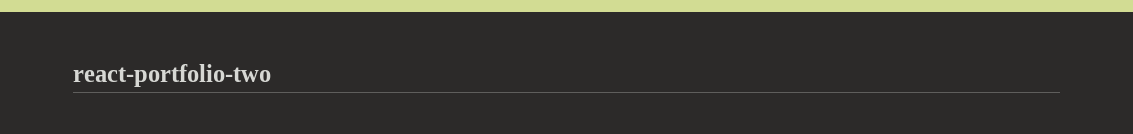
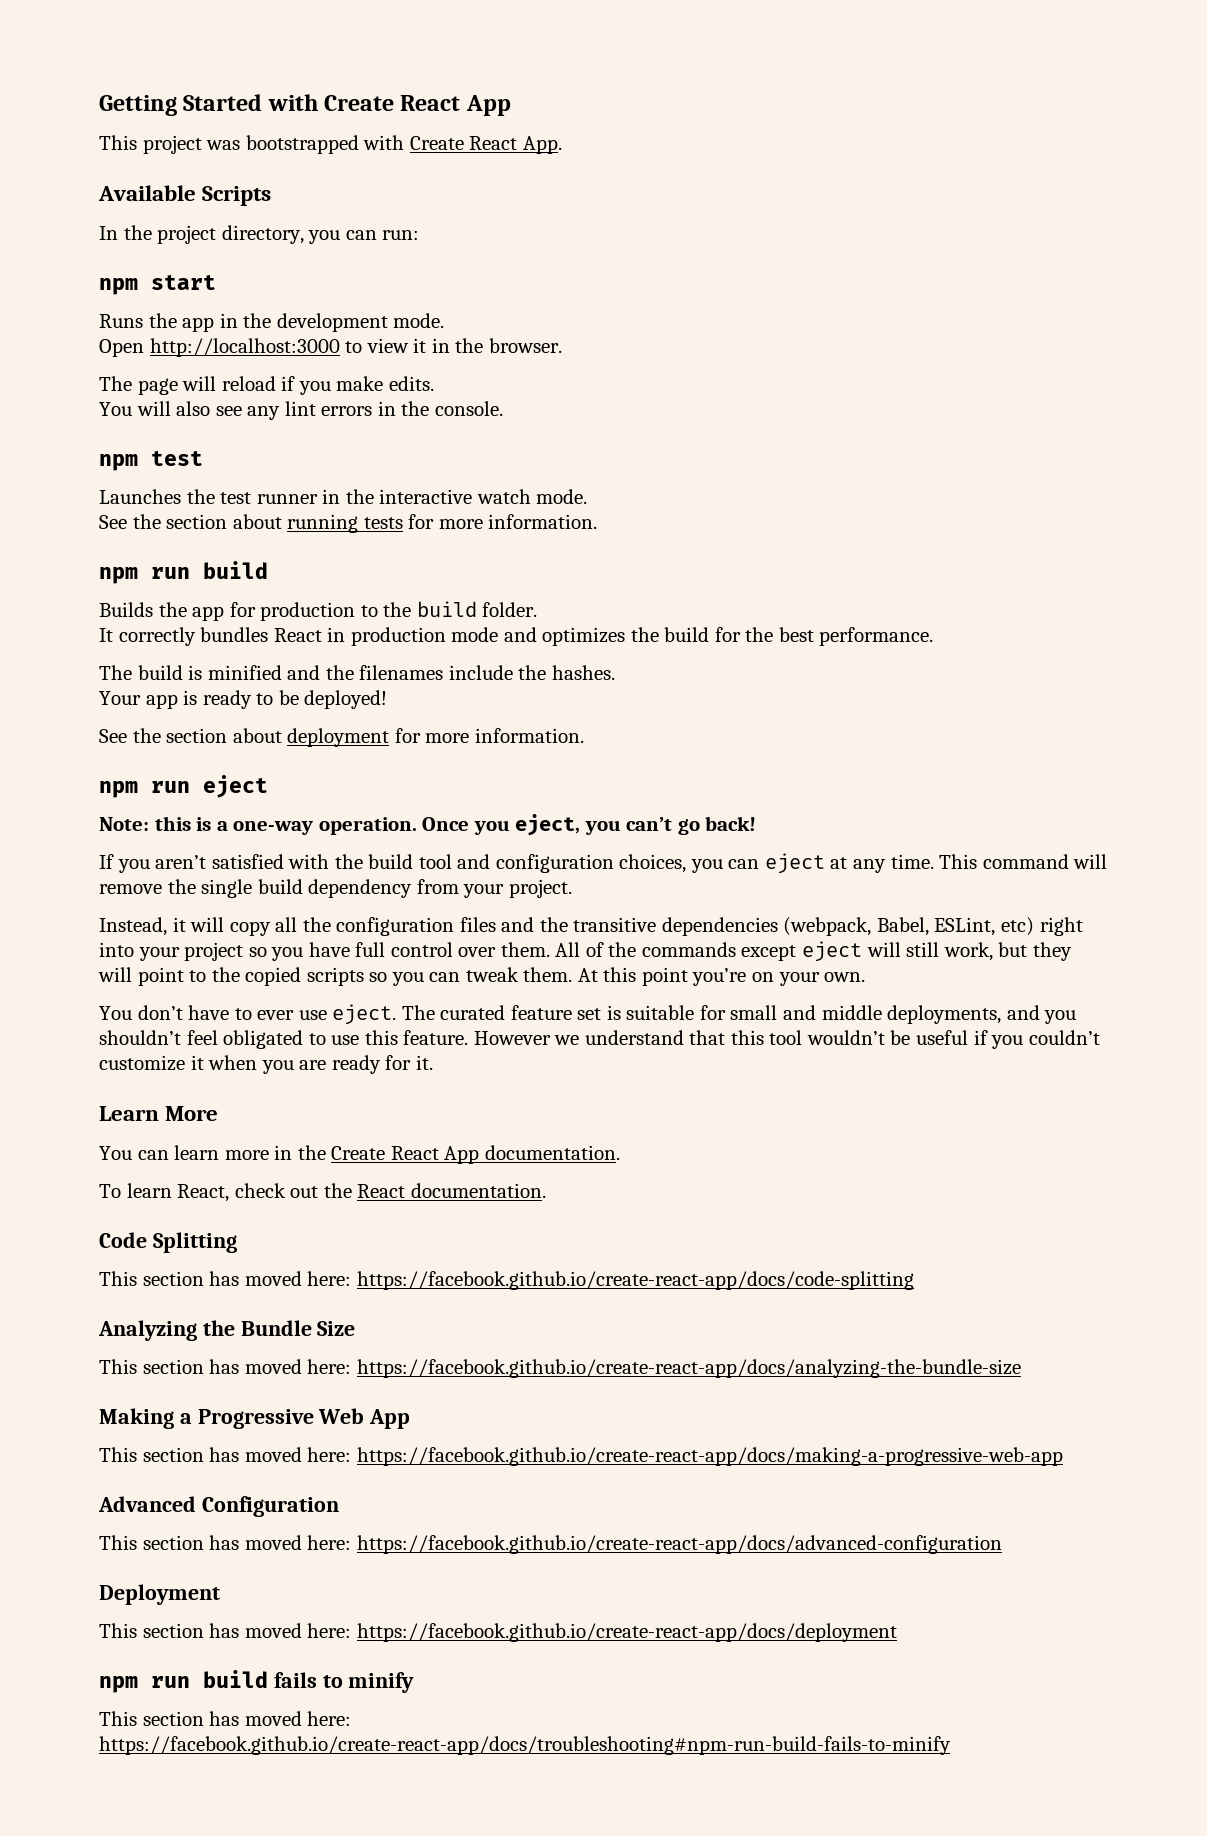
- react-portfolio-two
+ Getting Started with Create React App
+ This project was bootstrapped with Create React App.
+ Available Scripts
+ In the project directory, you can run:
+ npm start
+ Runs the app in the development mode.
+ Open http://localhost:3000 to view it in the browser.
+ The page will reload if you make edits.
+ You will also see any lint errors in the console.
+ npm test
+ Launches the test runner in the interactive watch mode.
+ See the section about running tests for more information.
+ npm run build
+ Builds the app for production to the build folder.
+ It correctly bundles React in production mode and optimizes the build for the best performance.
+ The build is minified and the filenames include the hashes.
+ Your app is ready to be deployed!
+ See the section about deployment for more information.
+ npm run eject
+ Note: this is a one-way operation. Once you eject, you can’t go back!
+ If you aren’t satisfied with the build tool and configuration choices, you can eject at any time. This command will remove the single build dependency from your project.
+ Instead, it will copy all the configuration files and the transitive dependencies (webpack, Babel, ESLint, etc) right into your project so you have full control over them. All of the commands except eject will still work, but they will point to the copied scripts so you can tweak them. At this point you’re on your own.
+ You don’t have to ever use eject. The curated feature set is suitable for small and middle deployments, and you shouldn’t feel obligated to use this feature. However we understand that this tool wouldn’t be useful if you couldn’t customize it when you are ready for it.
+ Learn More
+ You can learn more in the Create React App documentation.
+ To learn React, check out the React documentation.
+ Code Splitting
+ This section has moved here: https://facebook.github.io/create-react-app/docs/code-splitting
+ Analyzing the Bundle Size
+ This section has moved here: https://facebook.github.io/create-react-app/docs/analyzing-the-bundle-size
+ Making a Progressive Web App
+ This section has moved here: https://facebook.github.io/create-react-app/docs/making-a-progressive-web-app
+ Advanced Configuration
+ This section has moved here: https://facebook.github.io/create-react-app/docs/advanced-configuration
+ Deployment
+ This section has moved here: https://facebook.github.io/create-react-app/docs/deployment
+ npm run build fails to minify
+ This section has moved here: https://facebook.github.io/create-react-app/docs/troubleshooting#npm-run-build-fails-to-minify

